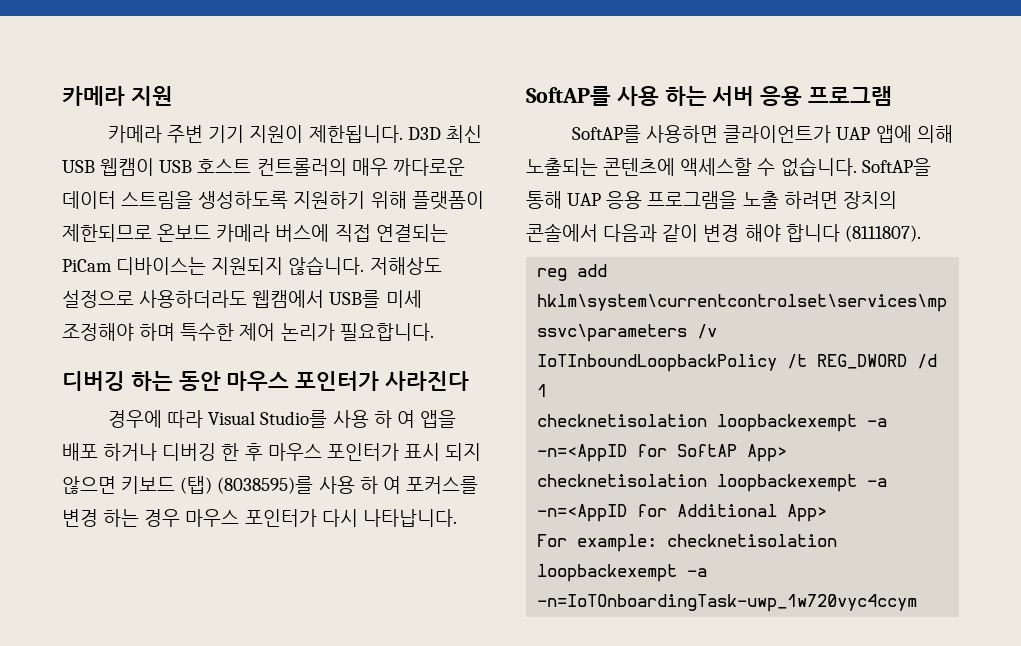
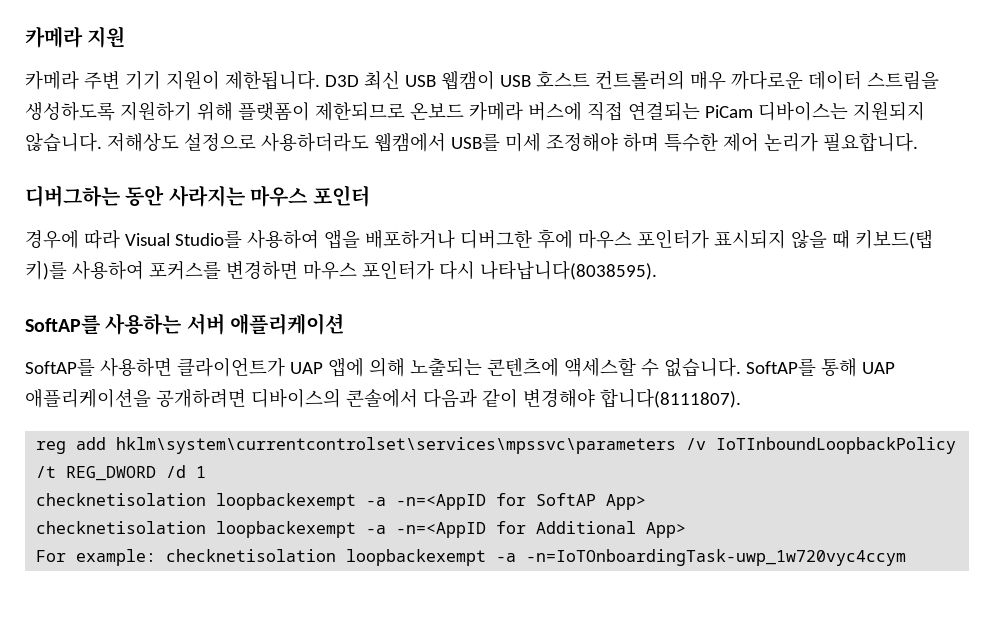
- 디버깅 하는 동안 마우스 포인터가 사라진다
- 경우에 따라 Visual Studio를 사용 하 여 앱을 배포 하거나 디버깅 한 후 마우스 포인터가 표시 되지 않으면 키보드 (탭) (8038595)를 사용 하 여 포커스를 변경 하는 경우 마우스 포인터가 다시 나타납니다.
- SoftAP를 사용 하는 서버 응용 프로그램
+ 디버그하는 동안 사라지는 마우스 포인터
+ 경우에 따라 Visual Studio를 사용하여 앱을 배포하거나 디버그한 후에 마우스 포인터가 표시되지 않을 때 키보드(탭 키)를 사용하여 포커스를 변경하면 마우스 포인터가 다시 나타납니다(8038595).
+ SoftAP를 사용하는 서버 애플리케이션
- SoftAP을 통해 UAP 응용 프로그램을 노출 하려면 장치의 콘솔에서 다음과 같이 변경 해야 합니다 (8111807).
+ SoftAP를 통해 UAP 애플리케이션을 공개하려면 디바이스의 콘솔에서 다음과 같이 변경해야 합니다(8111807).

